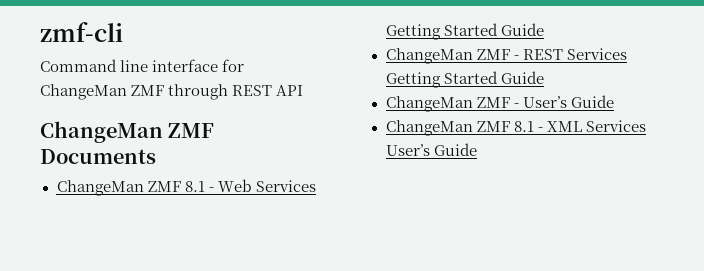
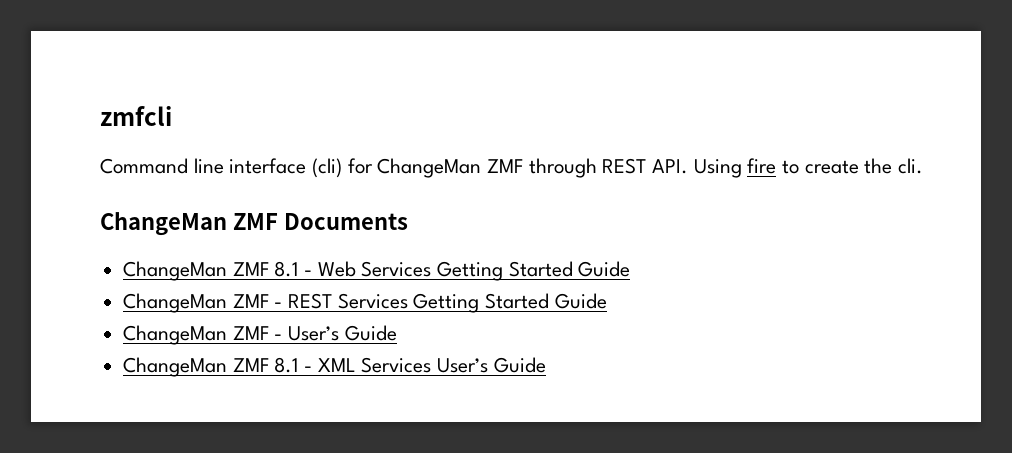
- zmf-cli
+ zmfcli
- Command line interface for ChangeMan ZMF through REST API
+ Command line interface (cli) for ChangeMan ZMF through REST API. Using fire to create the cli.

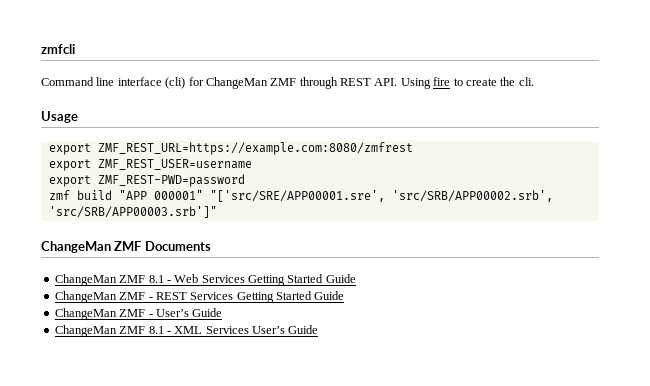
+ Usage
+ export ZMF_REST_URL=https://example.com:8080/zmfrest
+ export ZMF_REST_USER=username
+ export ZMF_REST-PWD=password
+ zmf build "APP 000001" "['src/SRE/APP00001.sre', 'src/SRB/APP00002.srb', 'src/SRB/APP00003.srb']"

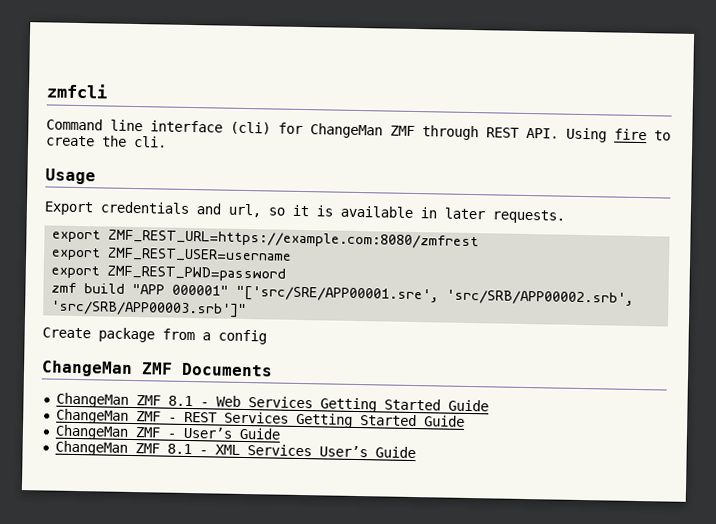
+ Export credentials and url, so it is available in later requests.
- export ZMF_REST-PWD=password
+ export ZMF_REST_PWD=password
+ Create package from a config

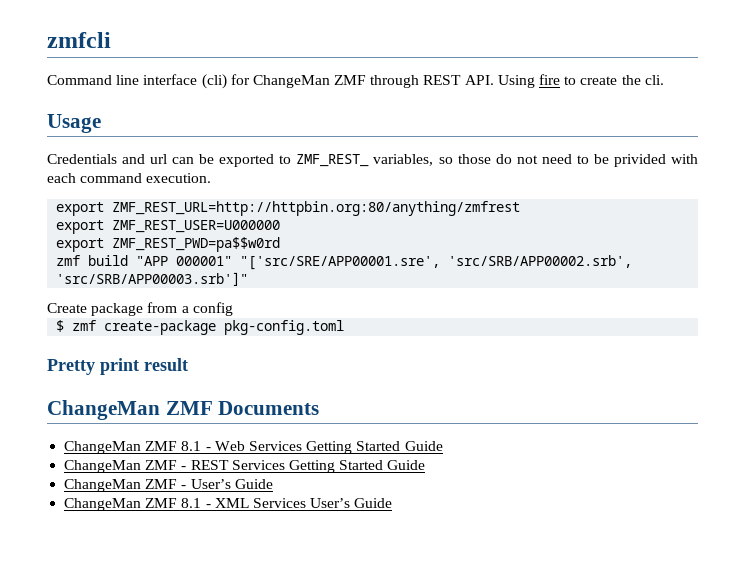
- Export credentials and url, so it is available in later requests.
- export ZMF_REST_URL=https://example.com:8080/zmfrest
- export ZMF_REST_USER=username
- export ZMF_REST_PWD=password
+ Credentials and url can be exported to ZMF_REST_ variables, so those do not need to be privided with each command execution.
+ export ZMF_REST_URL=http://httpbin.org:80/anything/zmfrest
+ export ZMF_REST_USER=U000000
+ export ZMF_REST_PWD=pa$$w0rd
+ $ zmf create-package pkg-config.toml
+ Pretty print result

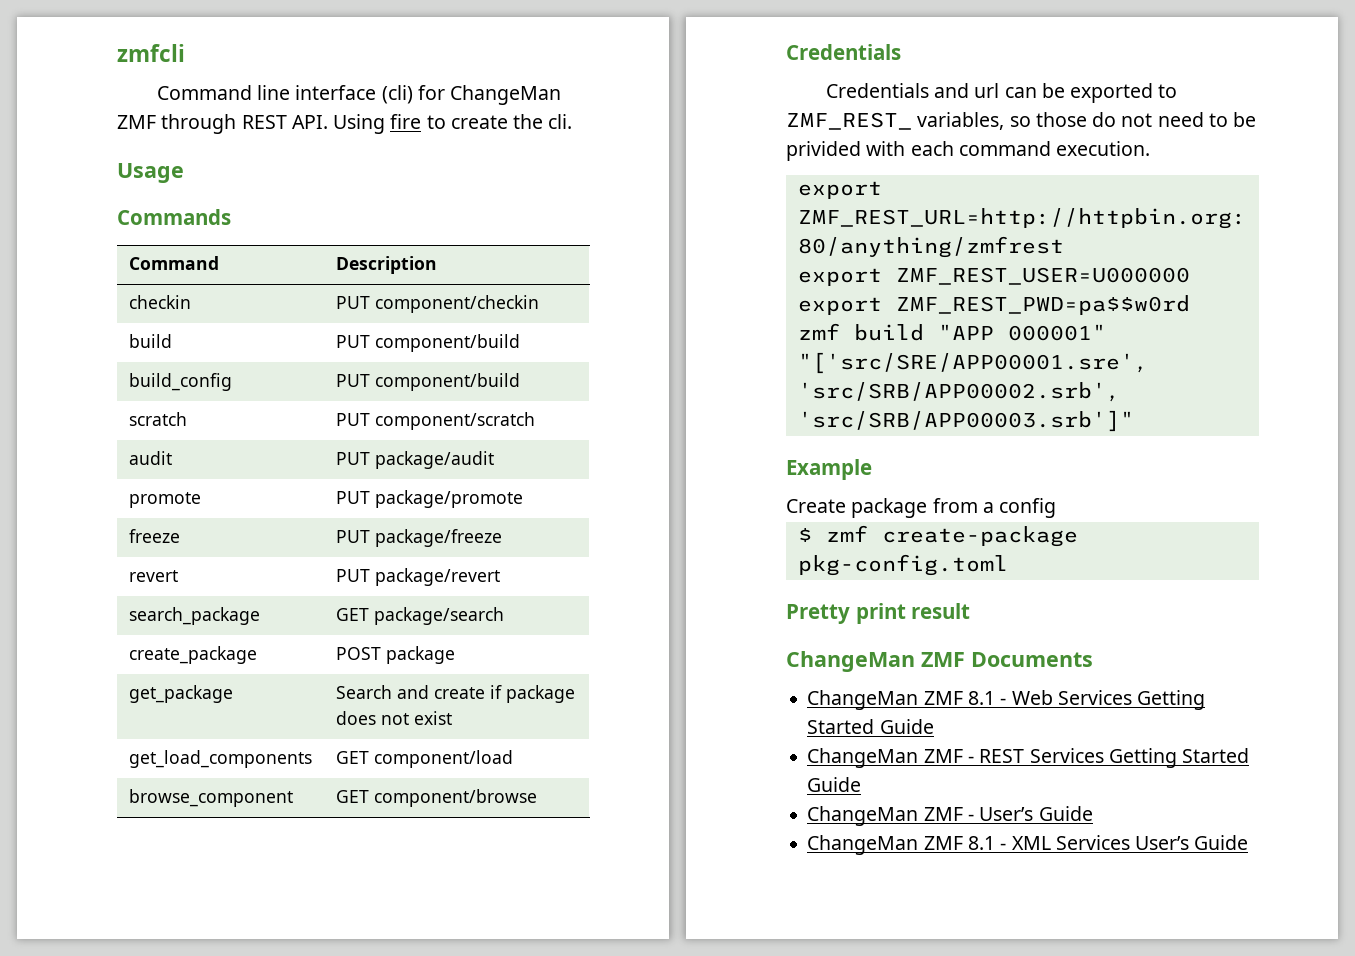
+ Commands
+ Command | Description
+ checkin | PUT component/checkin
+ build | PUT component/build
+ build_config | PUT component/build
+ scratch | PUT component/scratch
+ audit | PUT package/audit
+ promote | PUT package/promote
+ freeze | PUT package/freeze
+ revert | PUT package/revert
+ search_package | GET package/search
+ create_package | POST package
+ get_package | Search and create if package does not exist
+ get_load_components | GET component/load
+ browse_component | GET component/browse
+ Credentials
+ Example

